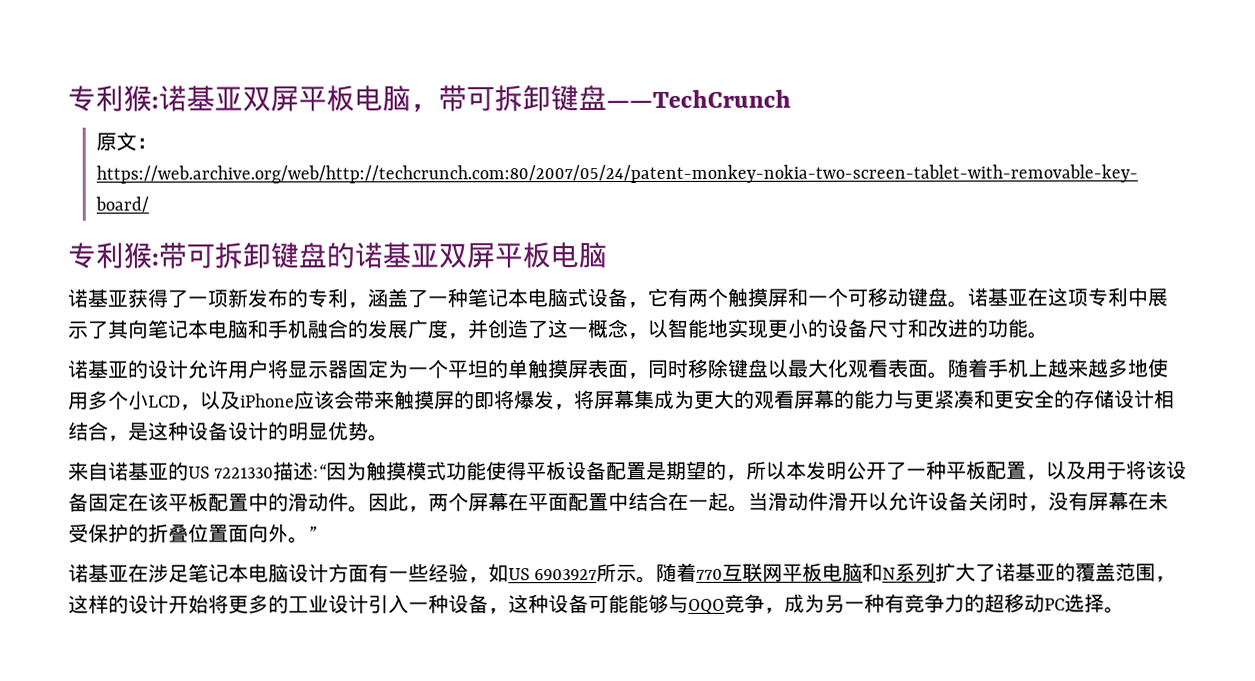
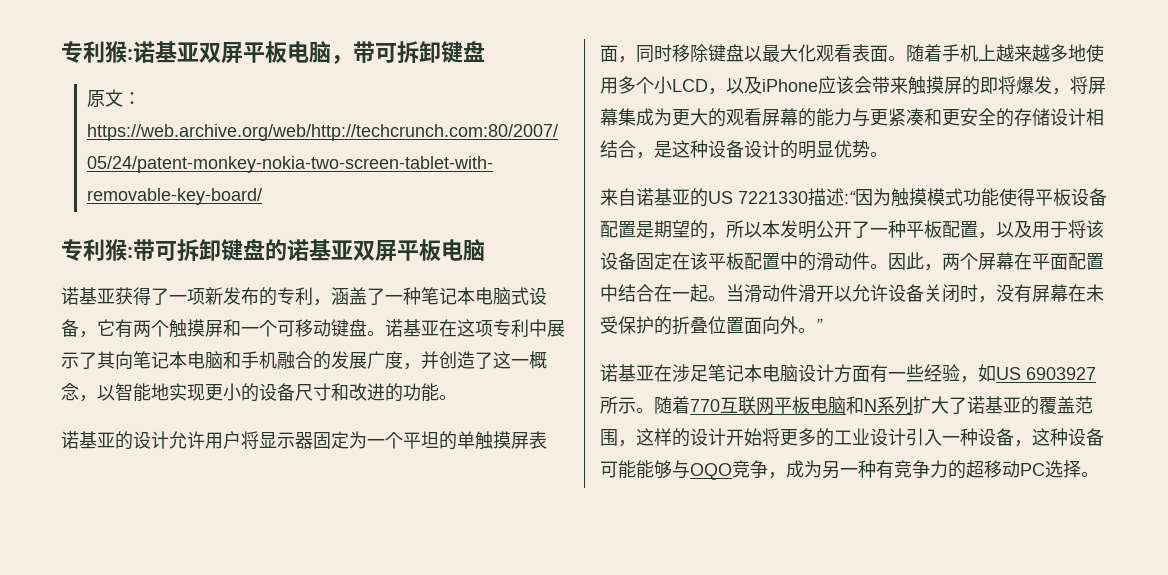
- 专利猴:诺基亚双屏平板电脑，带可拆卸键盘——TechCrunch
+ 专利猴:诺基亚双屏平板电脑，带可拆卸键盘

